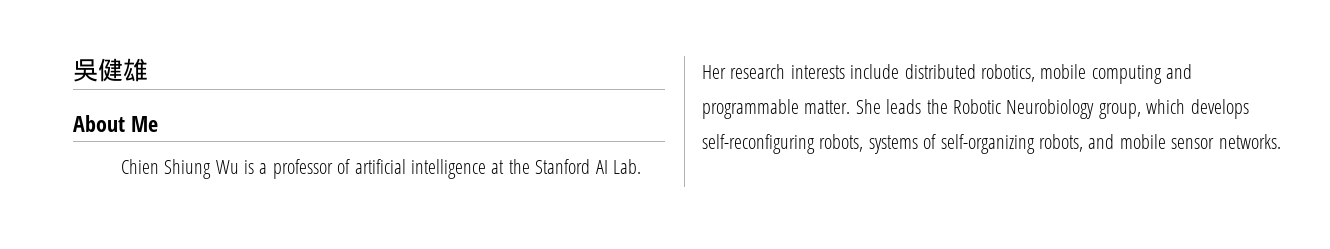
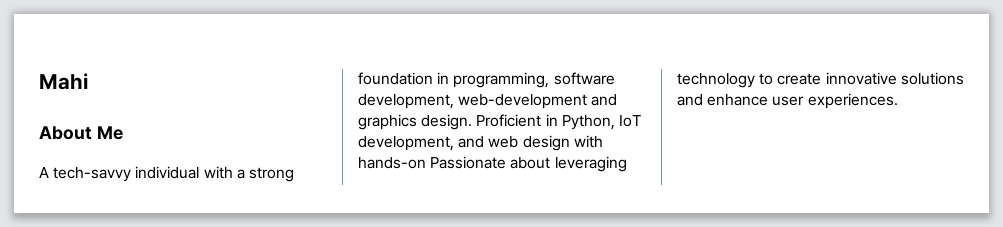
- 吳健雄
+ Mahi
- Chien Shiung Wu is a professor of artificial intelligence at the Stanford AI Lab. Her research interests include distributed robotics, mobile computing and programmable matter. She leads the Robotic Neurobiology group, which develops self-reconfiguring robots, systems of self-organizing robots, and mobile sensor networks.
+ A tech-savvy individual with a strong foundation in programming, software development, web-development and graphics design. Proficient in Python, IoT development, and web design with hands-on Passionate about leveraging technology to create innovative solutions and enhance user experiences.

